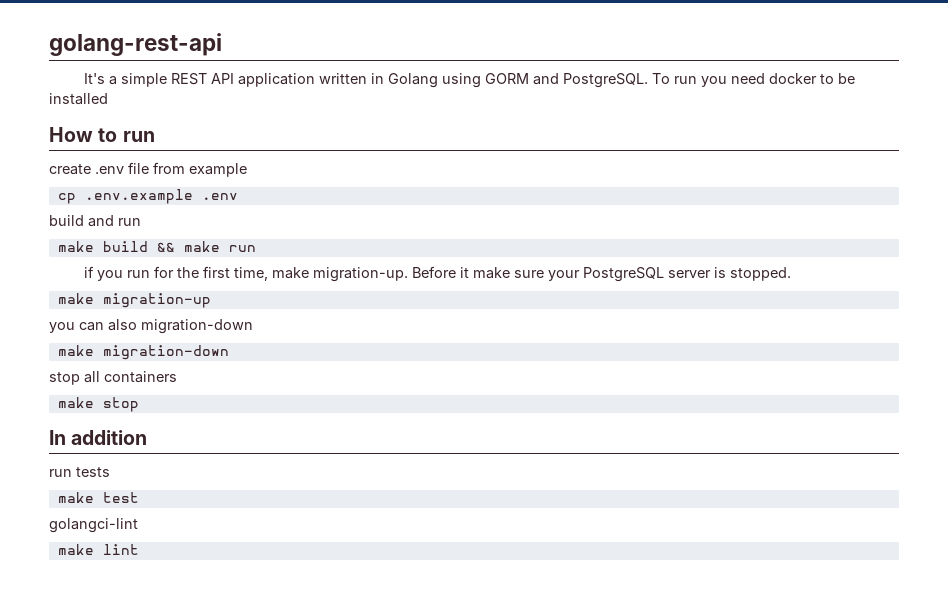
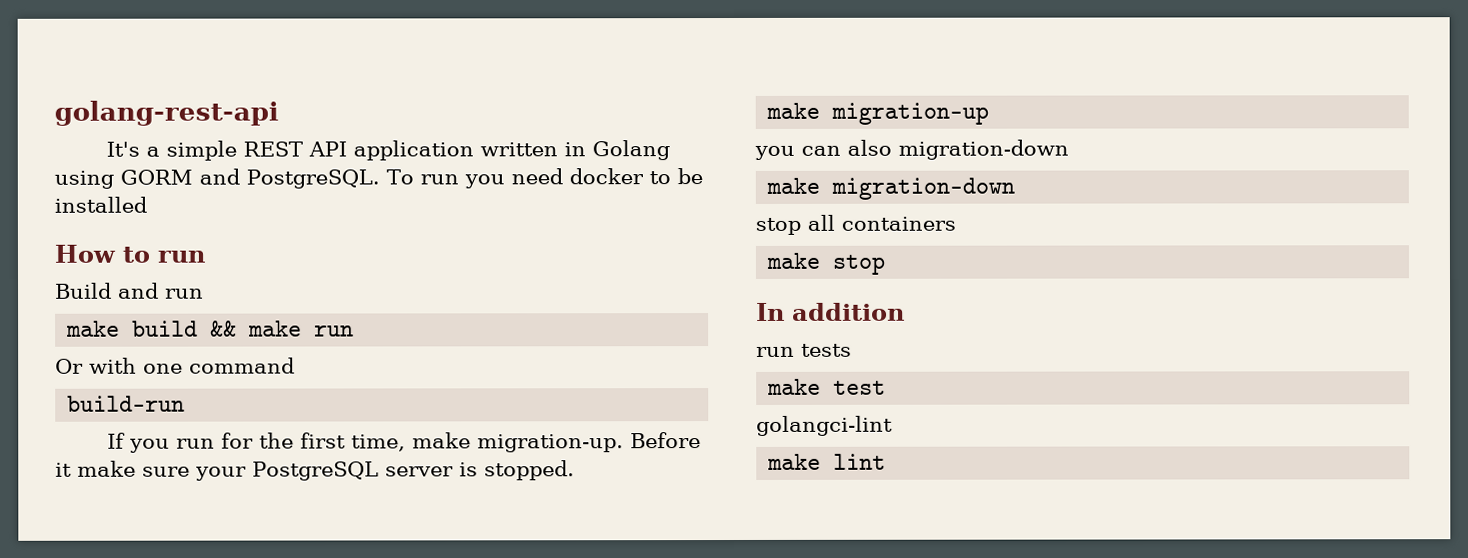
- create .env file from example
- cp .env.example .env
- build and run
+ Build and run
- if you run for the first time, make migration-up.
+ Or with one command
+ build-run
+ If you run for the first time, make migration-up.

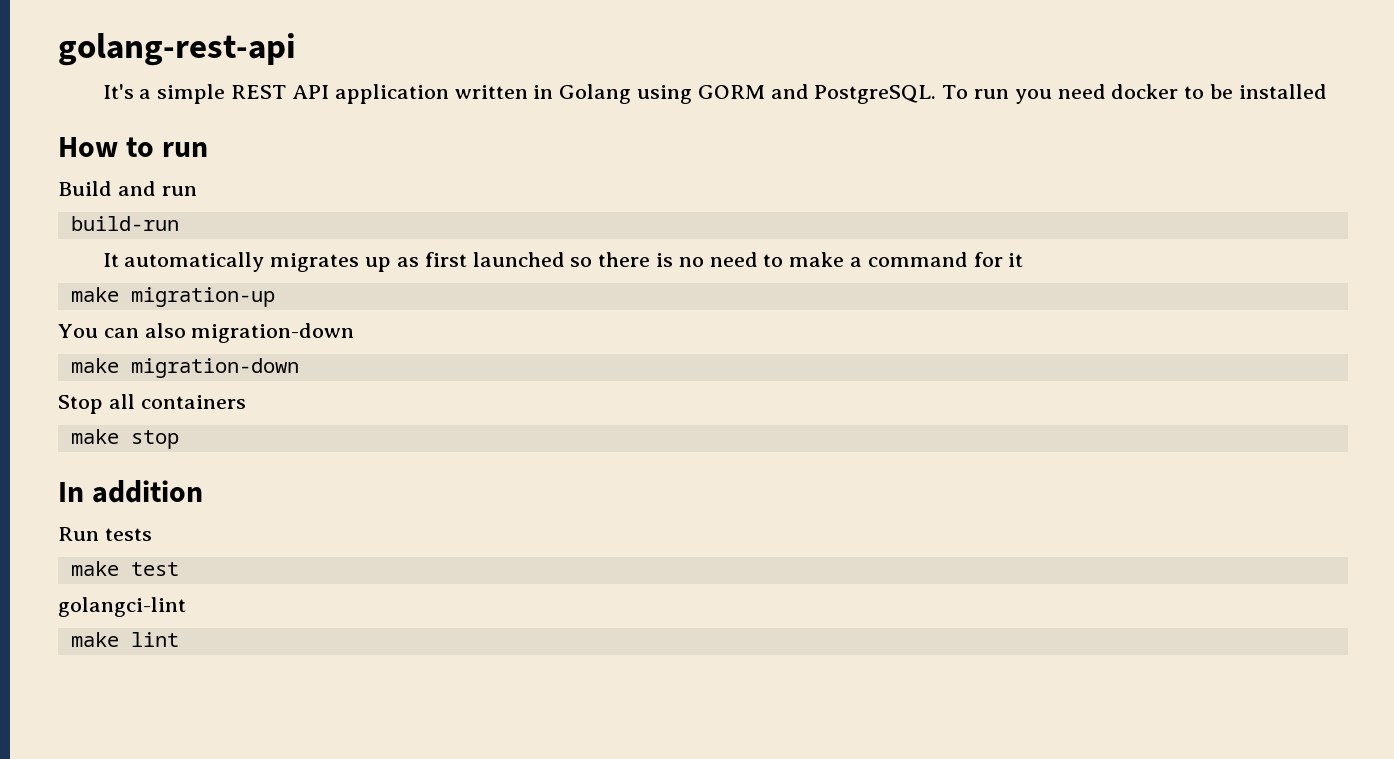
- make build && make run
- Or with one command
  build-run
- If you run for the first time, make migration-up. Before it make sure your PostgreSQL server is stopped.
+ It automatically migrates up as first launched so there is no need to make a command for it
- you can also migration-down
+ You can also migration-down
- stop all containers
+ Stop all containers
- run tests
+ Run tests

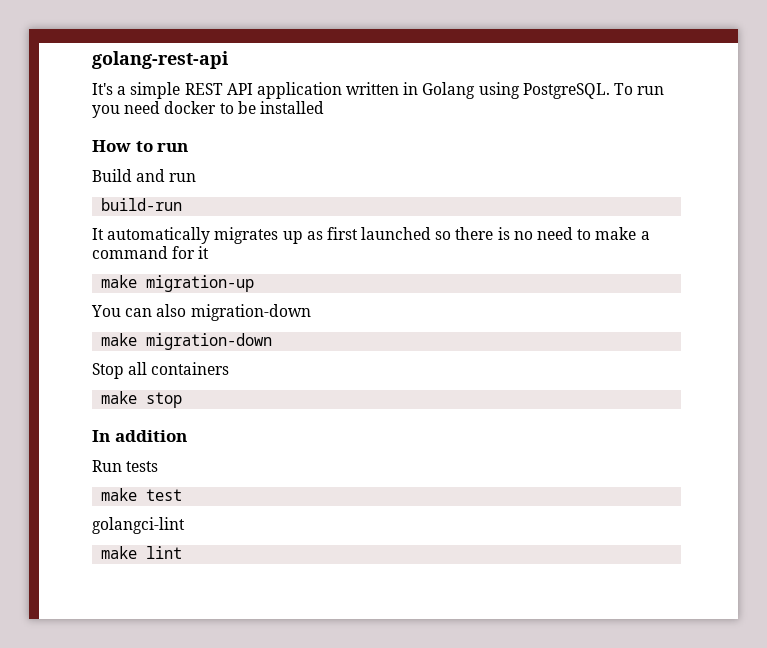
- It's a simple REST API application written in Golang using GORM and PostgreSQL.
+ It's a simple REST API application written in Golang using PostgreSQL.

